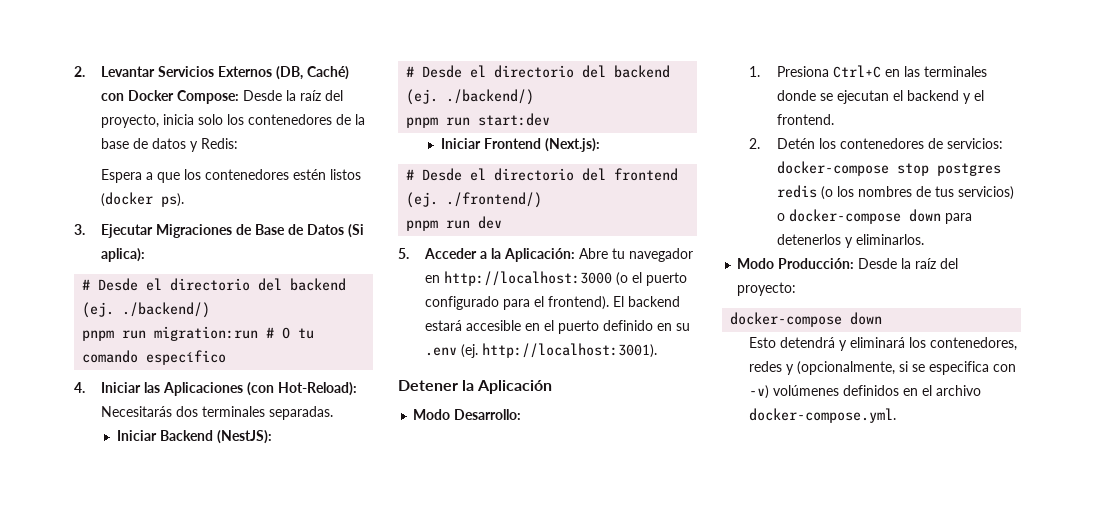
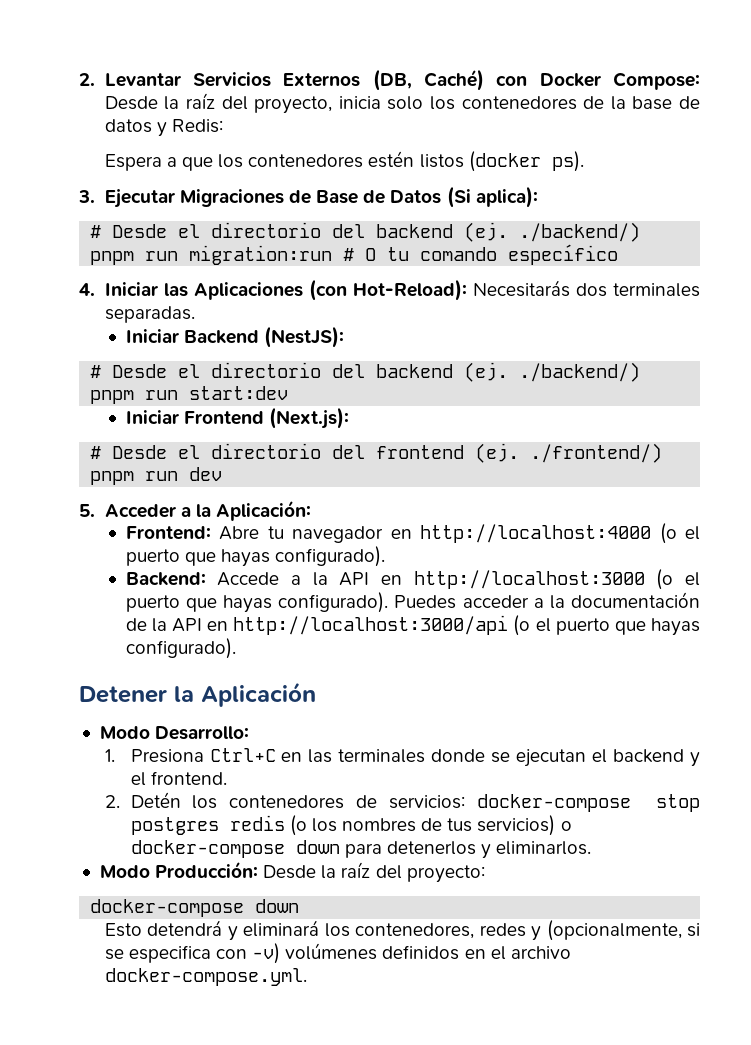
- 5. Acceder a la Aplicación: Abre tu navegador en http://localhost:3000 (o el puerto configurado para el frontend). El backend estará accesible en el puerto definido en su .env (ej. http://localhost:3001).
+ 5. Acceder a la Aplicación:
+ Frontend: Abre tu navegador en http://localhost:4000 (o el puerto que hayas configurado).
+ Backend: Accede a la API en http://localhost:3000 (o el puerto que hayas configurado). Puedes acceder a la documentación de la API en http://localhost:3000/api (o el puerto que hayas configurado).

